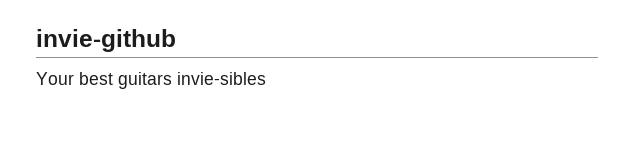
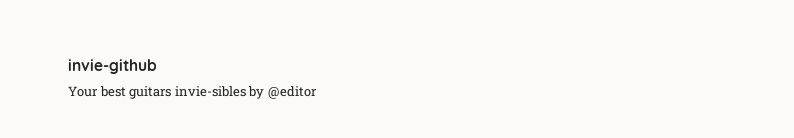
- Your best guitars invie-sibles
+ Your best guitars invie-sibles by @editor

